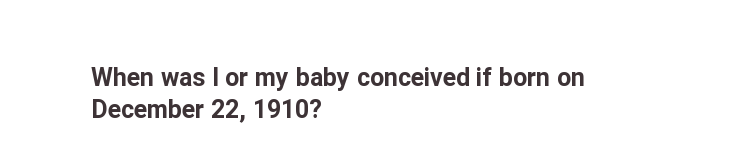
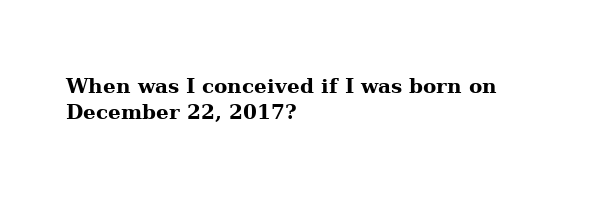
- When was I or my baby conceived if born on December 22, 1910?
+ When was I conceived if I was born on December 22, 2017?

